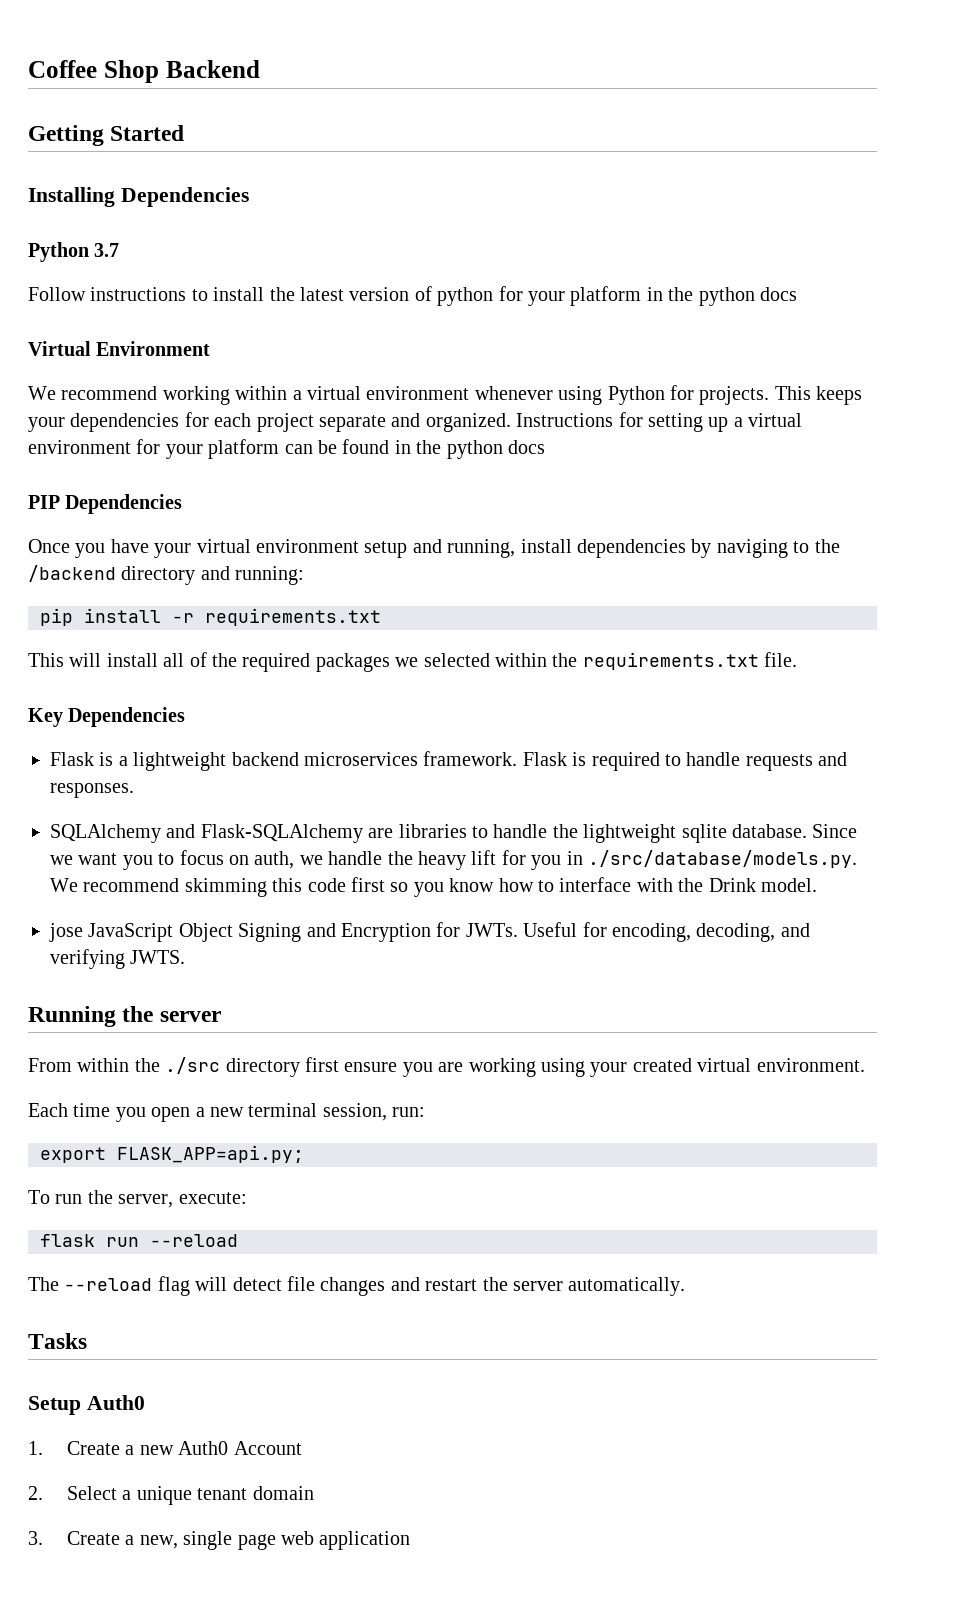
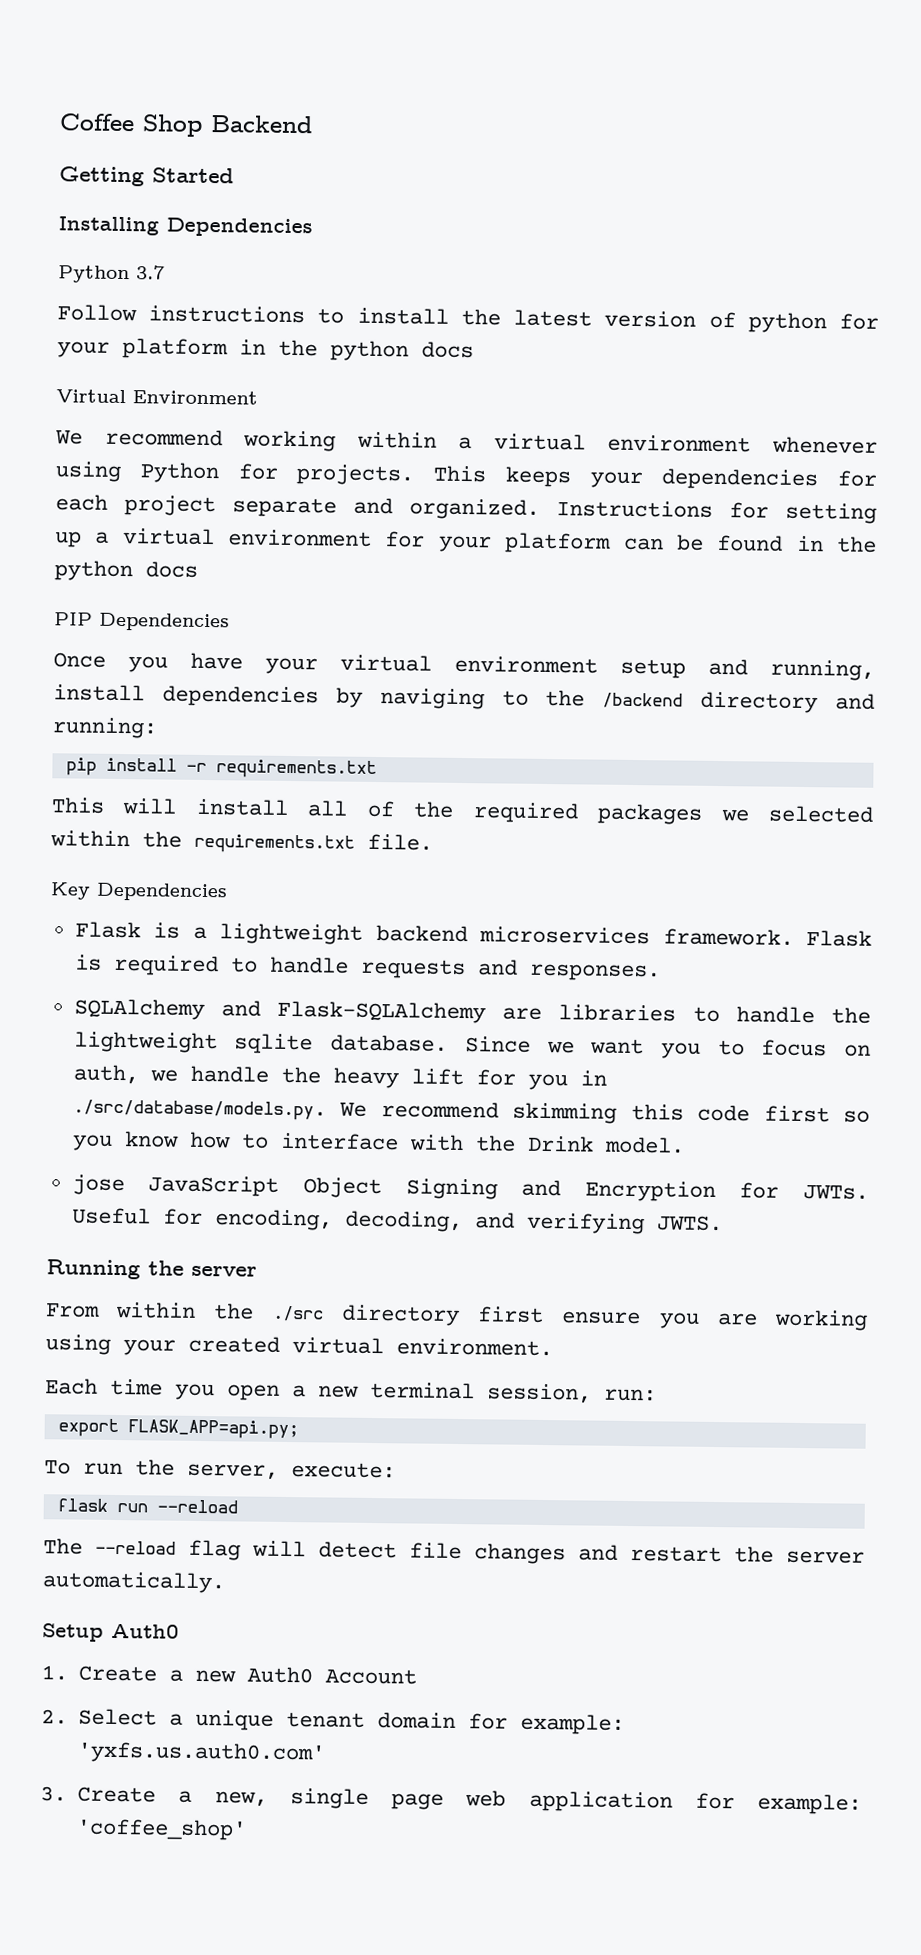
- Tasks
- 2. Select a unique tenant domain
+ 2. Select a unique tenant domain for example: 'yxfs.us.auth0.com'
- 3. Create a new, single page web application
+ 3. Create a new, single page web application for example: 'coffee_shop'

